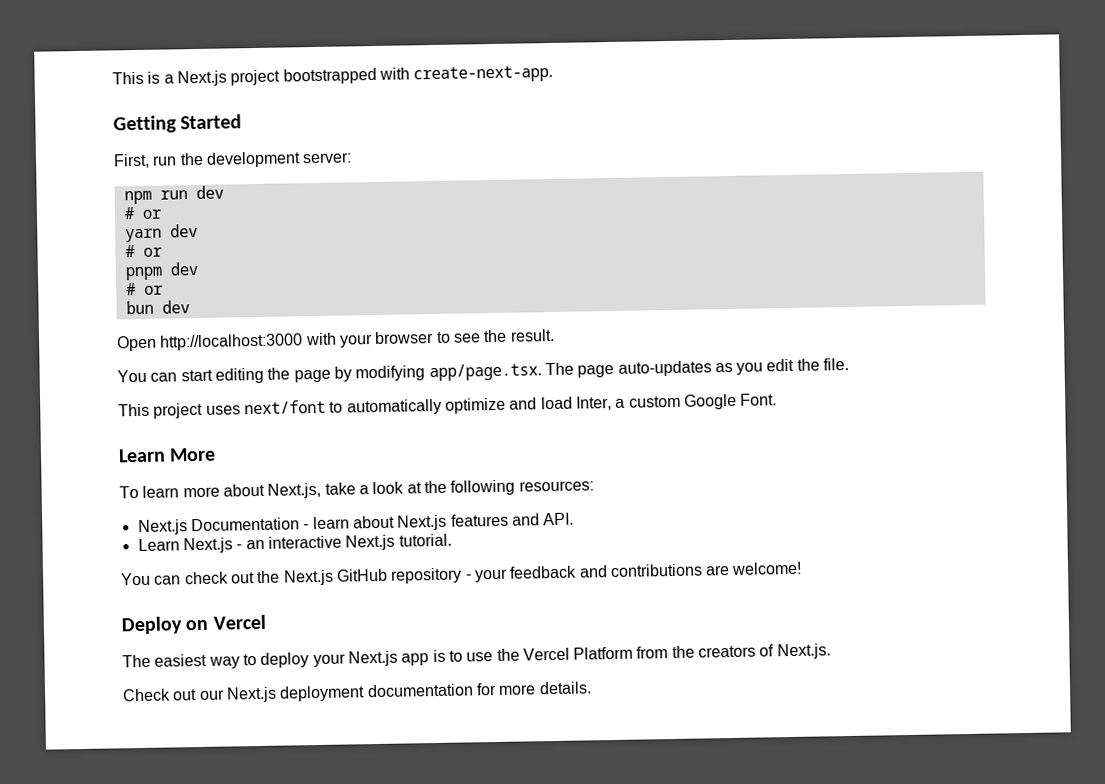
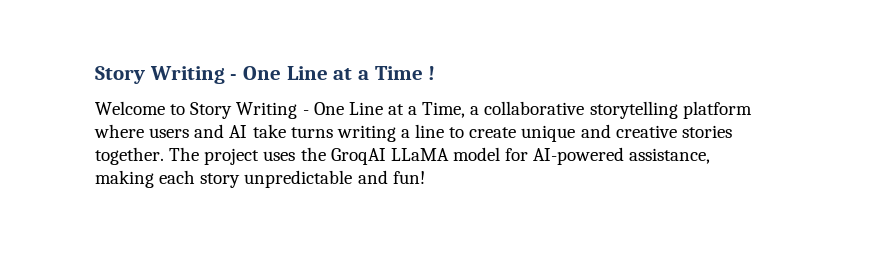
- This is a Next.js project bootstrapped with create-next-app.
- Getting Started
- First, run the development server:
- npm run dev
- # or
- yarn dev
- # or
- pnpm dev
- # or
- bun dev
- Open http://localhost:3000 with your browser to see the result.
- You can start editing the page by modifying app/page.tsx. The page auto-updates as you edit the file.
- This project uses next/font to automatically optimize and load Inter, a custom Google Font.
- Learn More
- To learn more about Next.js, take a look at the following resources:
- Next.js Documentation - learn about Next.js features and API.
- Learn Next.js - an interactive Next.js tutorial.
- You can check out the Next.js GitHub repository - your feedback and contributions are welcome!
- Deploy on Vercel
- The easiest way to deploy your Next.js app is to use the Vercel Platform from the creators of Next.js.
- Check out our Next.js deployment documentation for more details.
+ Story Writing - One Line at a Time !
+ Welcome to Story Writing - One Line at a Time, a collaborative storytelling platform where users and AI take turns writing a line to create unique and creative stories together. The project uses the GroqAI LLaMA model for AI-powered assistance, making each story unpredictable and fun!

